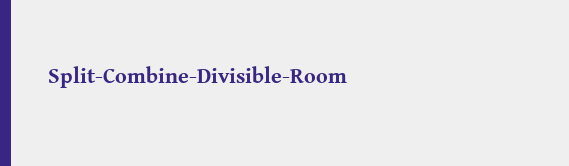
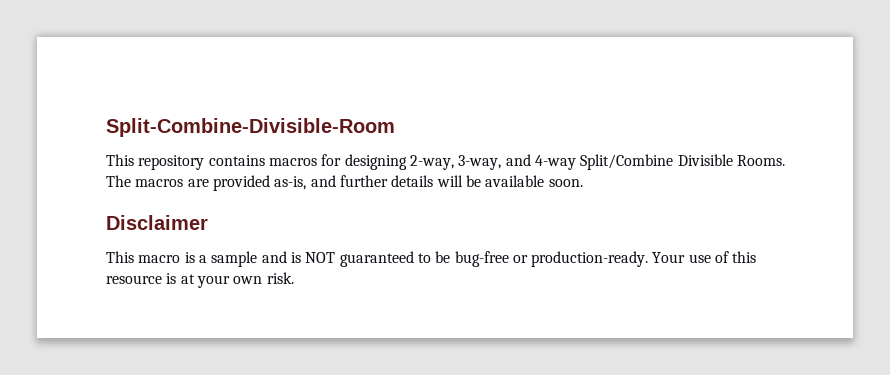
+ This repository contains macros for designing 2-way, 3-way, and 4-way Split/Combine Divisible Rooms. The macros are provided as-is, and further details will be available soon.
+ Disclaimer
+ This macro is a sample and is NOT guaranteed to be bug-free or production-ready. Your use of this resource is at your own risk.

